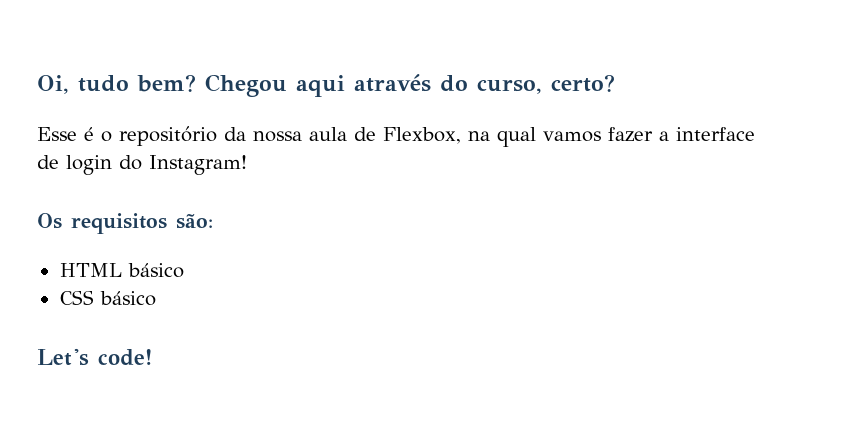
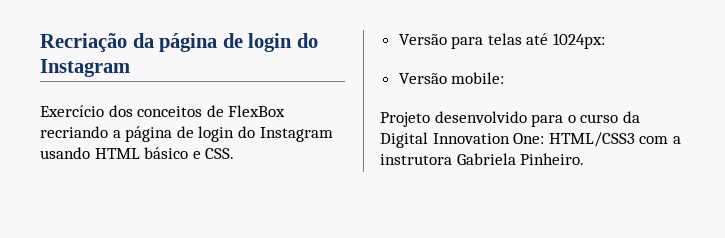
- Oi, tudo bem? Chegou aqui através do curso, certo?
- Esse é o repositório da nossa aula de Flexbox, na qual vamos fazer a interface de login do Instagram!
- Os requisitos são:
- HTML básico
- CSS básico
- Let's code!
+ Recriação da página de login do Instagram
+ Exercício dos conceitos de FlexBox recriando a página de login do Instagram usando HTML básico e CSS.
+ Versão para telas até 1024px:
+ Versão mobile:
+ Projeto desenvolvido para o curso da Digital Innovation One: HTML/CSS3 com a instrutora Gabriela Pinheiro.

